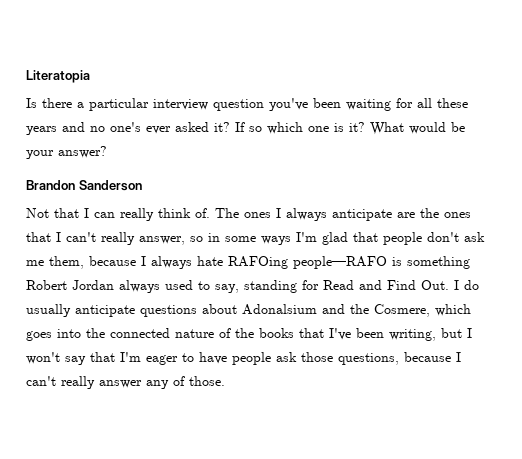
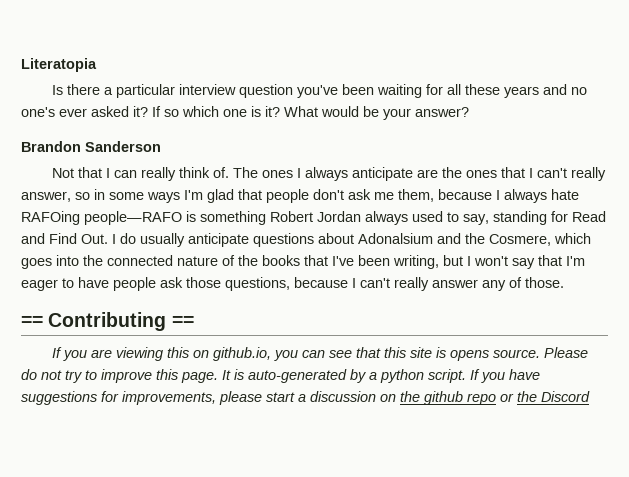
+ == Contributing ==
+ If you are viewing this on github.io, you can see that this site is opens source. Please do not try to improve this page. It is auto-generated by a python script. If you have suggestions for improvements, please start a discussion on the github repo or the Discord

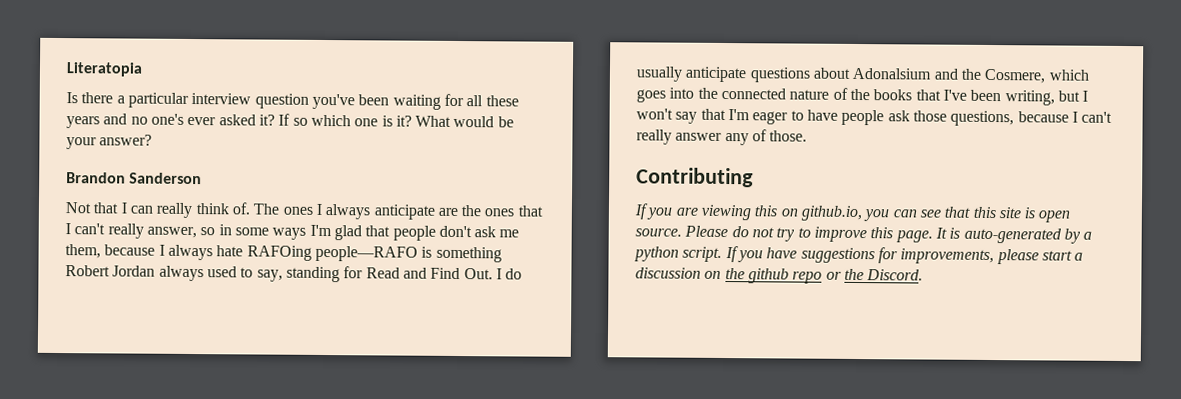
- == Contributing ==
+ Contributing
- If you are viewing this on github.io, you can see that this site is opens source.
+ If you are viewing this on github.io, you can see that this site is open source.
- If you have suggestions for improvements, please start a discussion on the github repo or the Discord
+ If you have suggestions for improvements, please start a discussion on the github repo or the Discord.

